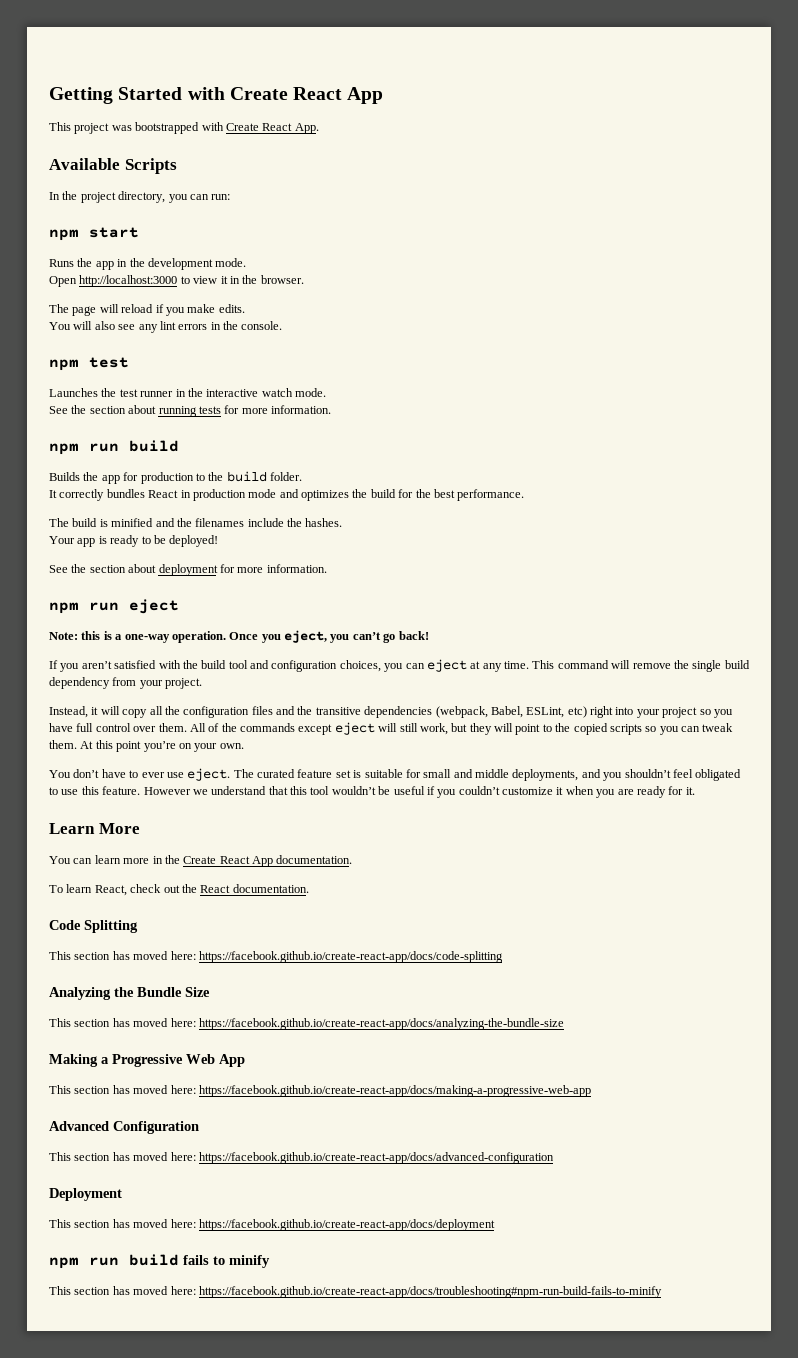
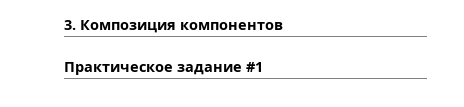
- Getting Started with Create React App
- This project was bootstrapped with Create React App.
- Available Scripts
- In the project directory, you can run:
- npm start
- Runs the app in the development mode.
- Open http://localhost:3000 to view it in the browser.
- The page will reload if you make edits.
- You will also see any lint errors in the console.
- npm test
- Launches the test runner in the interactive watch mode.
- See the section about running tests for more information.
- npm run build
- Builds the app for production to the build folder.
- It correctly bundles React in production mode and optimizes the build for the best performance.
- The build is minified and the filenames include the hashes.
- Your app is ready to be deployed!
- See the section about deployment for more information.
- npm run eject
- Note: this is a one-way operation. Once you eject, you can’t go back!
- If you aren’t satisfied with the build tool and configuration choices, you can eject at any time. This command will remove the single build dependency from your project.
- Instead, it will copy all the configuration files and the transitive dependencies (webpack, Babel, ESLint, etc) right into your project so you have full control over them. All of the commands except eject will still work, but they will point to the copied scripts so you can tweak them. At this point you’re on your own.
- You don’t have to ever use eject. The curated feature set is suitable for small and middle deployments, and you shouldn’t feel obligated to use this feature. However we understand that this tool wouldn’t be useful if you couldn’t customize it when you are ready for it.
- Learn More
- You can learn more in the Create React App documentation.
- To learn React, check out the React documentation.
- Code Splitting
- This section has moved here: https://facebook.github.io/create-react-app/docs/code-splitting
- Analyzing the Bundle Size
- This section has moved here: https://facebook.github.io/create-react-app/docs/analyzing-the-bundle-size
- Making a Progressive Web App
- This section has moved here: https://facebook.github.io/create-react-app/docs/making-a-progressive-web-app
- Advanced Configuration
- This section has moved here: https://facebook.github.io/create-react-app/docs/advanced-configuration
- Deployment
- This section has moved here: https://facebook.github.io/create-react-app/docs/deployment
- npm run build fails to minify
- This section has moved here: https://facebook.github.io/create-react-app/docs/troubleshooting#npm-run-build-fails-to-minify
+ 3. Композиция компонентов
+ Практическое задание #1

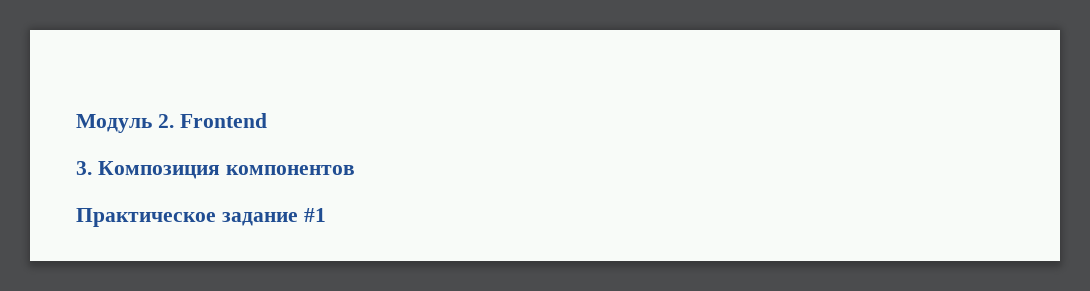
+ Модуль 2. Frontend

